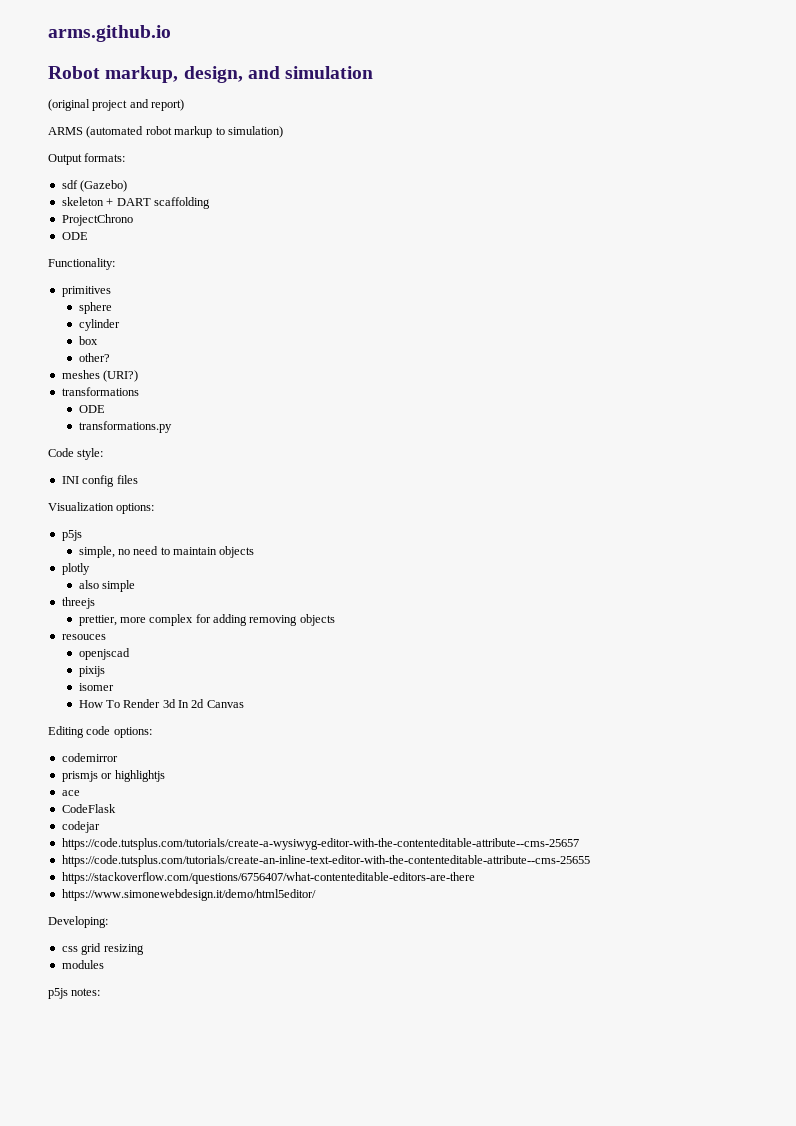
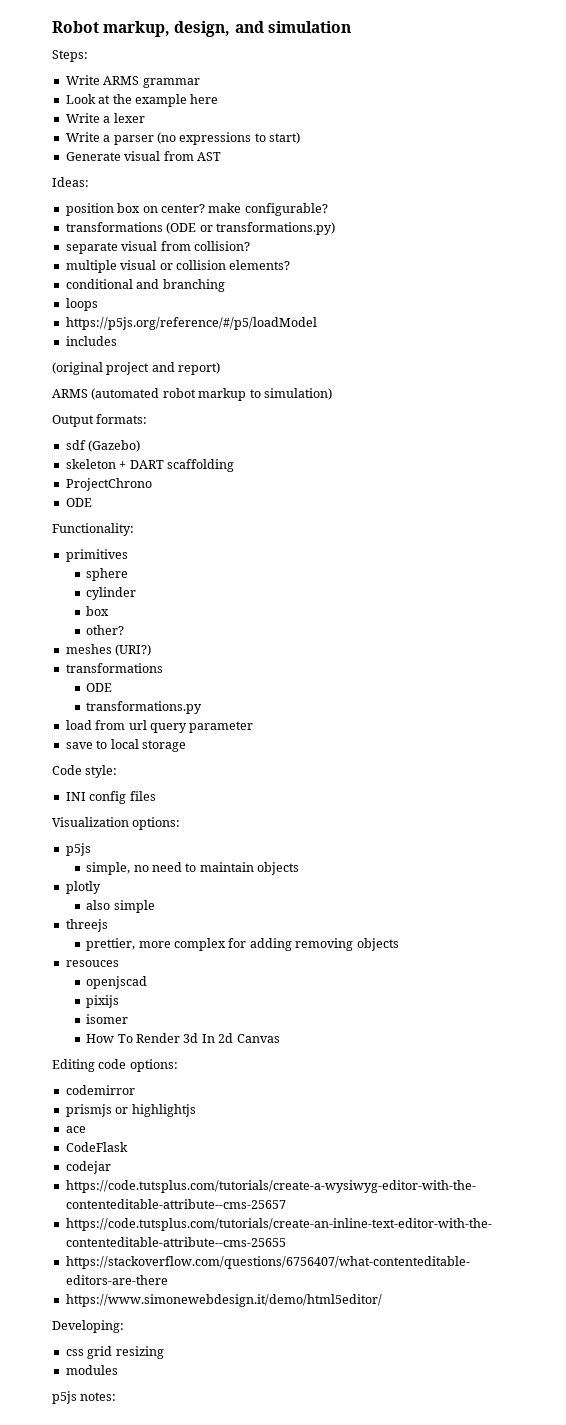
- arms.github.io
+ Steps:
+ Write ARMS grammar
+ Look at the example here
+ Write a lexer
+ Write a parser (no expressions to start)
+ Generate visual from AST
+ Ideas:
+ position box on center? make configurable?
+ transformations (ODE or transformations.py)
+ separate visual from collision?
+ multiple visual or collision elements?
+ conditional and branching
+ loops
+ https://p5js.org/reference/#/p5/loadModel
+ includes
+ load from url query parameter
+ save to local storage

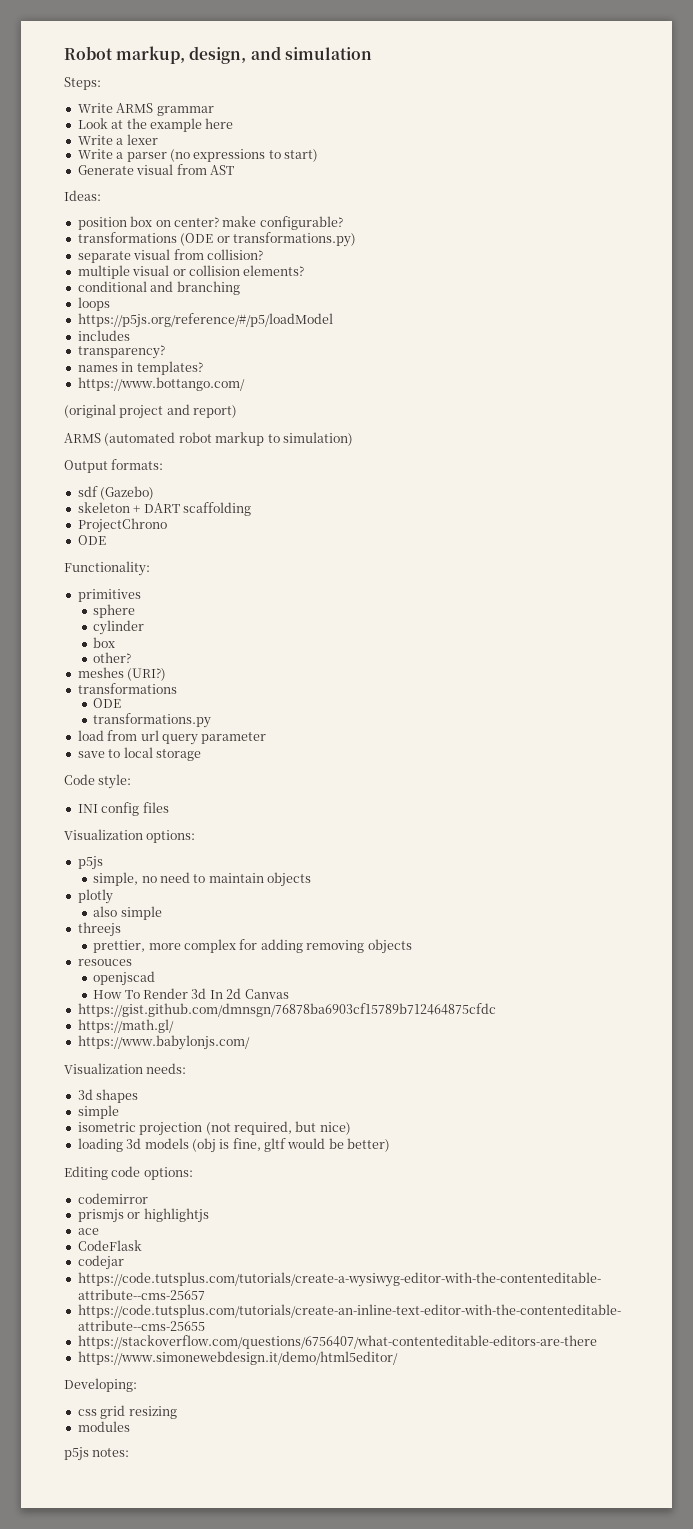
+ transparency?
+ names in templates?
+ https://www.bottango.com/
- pixijs
- isomer
+ https://gist.github.com/dmnsgn/76878ba6903cf15789b712464875cfdc
+ https://math.gl/
+ https://www.babylonjs.com/
+ Visualization needs:
+ 3d shapes
+ simple
+ isometric projection (not required, but nice)
+ loading 3d models (obj is fine, gltf would be better)

